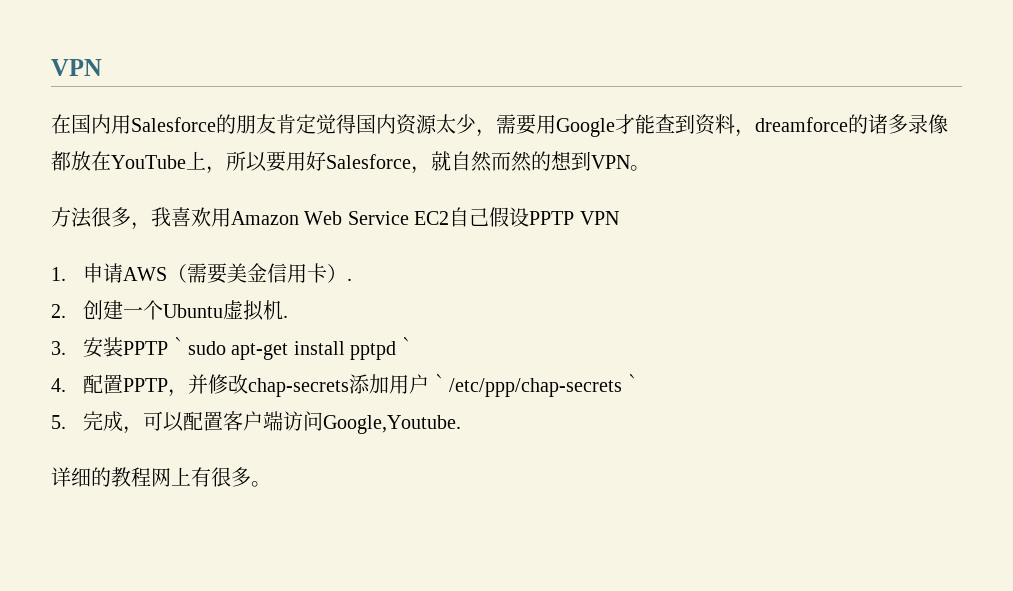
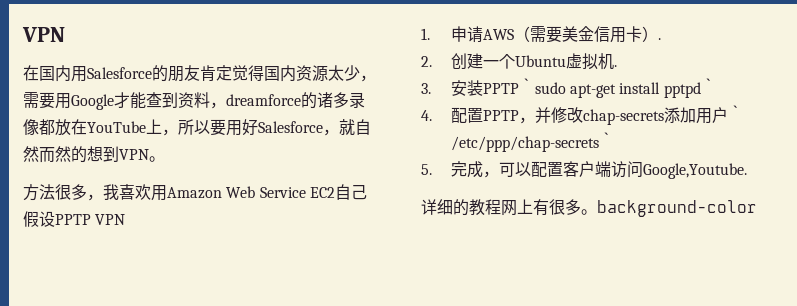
- 详细的教程网上有很多。
+ 详细的教程网上有很多。background-color

